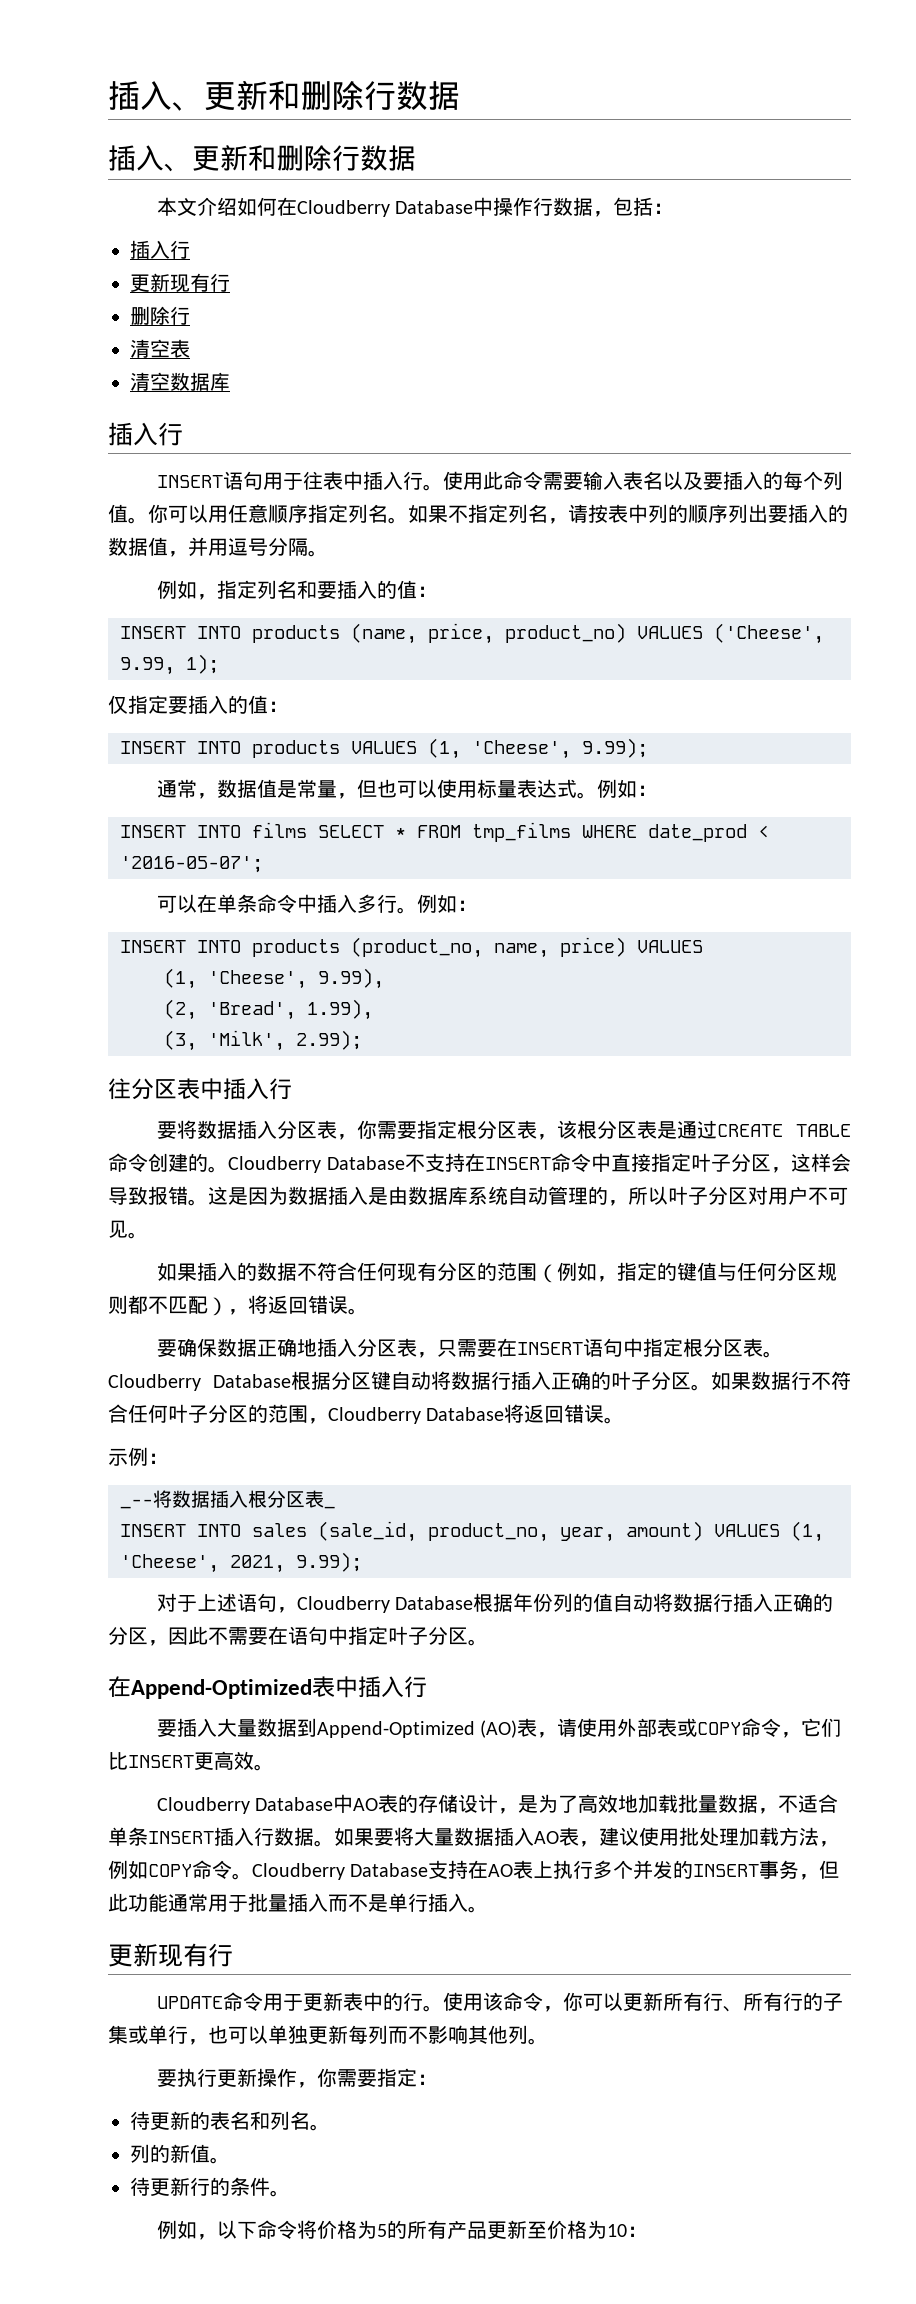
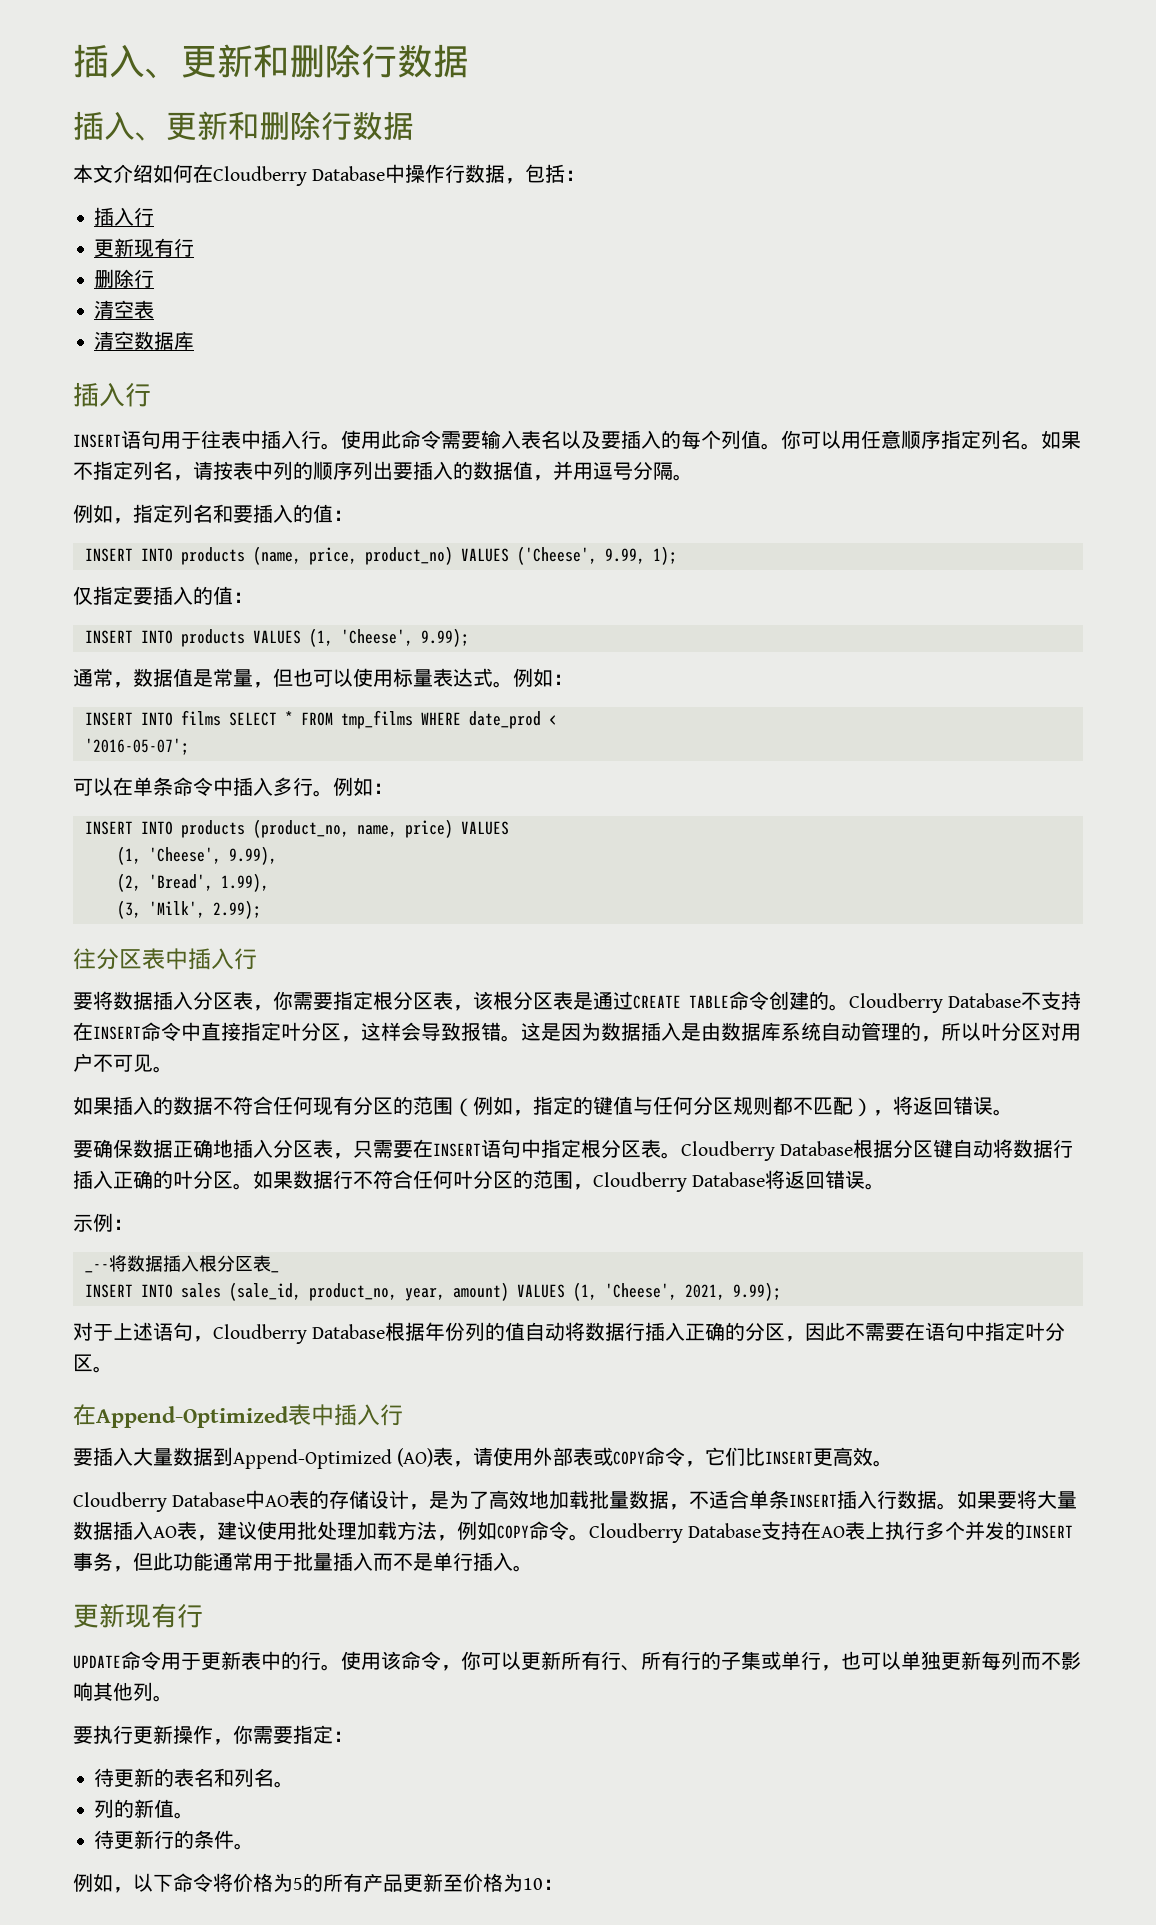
- Cloudberry Database不支持在INSERT命令中直接指定叶子分区，这样会导致报错。
+ Cloudberry Database不支持在INSERT命令中直接指定叶分区，这样会导致报错。
- 这是因为数据插入是由数据库系统自动管理的，所以叶子分区对用户不可见。
+ 这是因为数据插入是由数据库系统自动管理的，所以叶分区对用户不可见。
- Cloudberry Database根据分区键自动将数据行插入正确的叶子分区。
+ Cloudberry Database根据分区键自动将数据行插入正确的叶分区。
- 如果数据行不符合任何叶子分区的范围，Cloudberry Database将返回错误。
+ 如果数据行不符合任何叶分区的范围，Cloudberry Database将返回错误。
- 对于上述语句，Cloudberry Database根据年份列的值自动将数据行插入正确的分区，因此不需要在语句中指定叶子分区。
+ 对于上述语句，Cloudberry Database根据年份列的值自动将数据行插入正确的分区，因此不需要在语句中指定叶分区。

